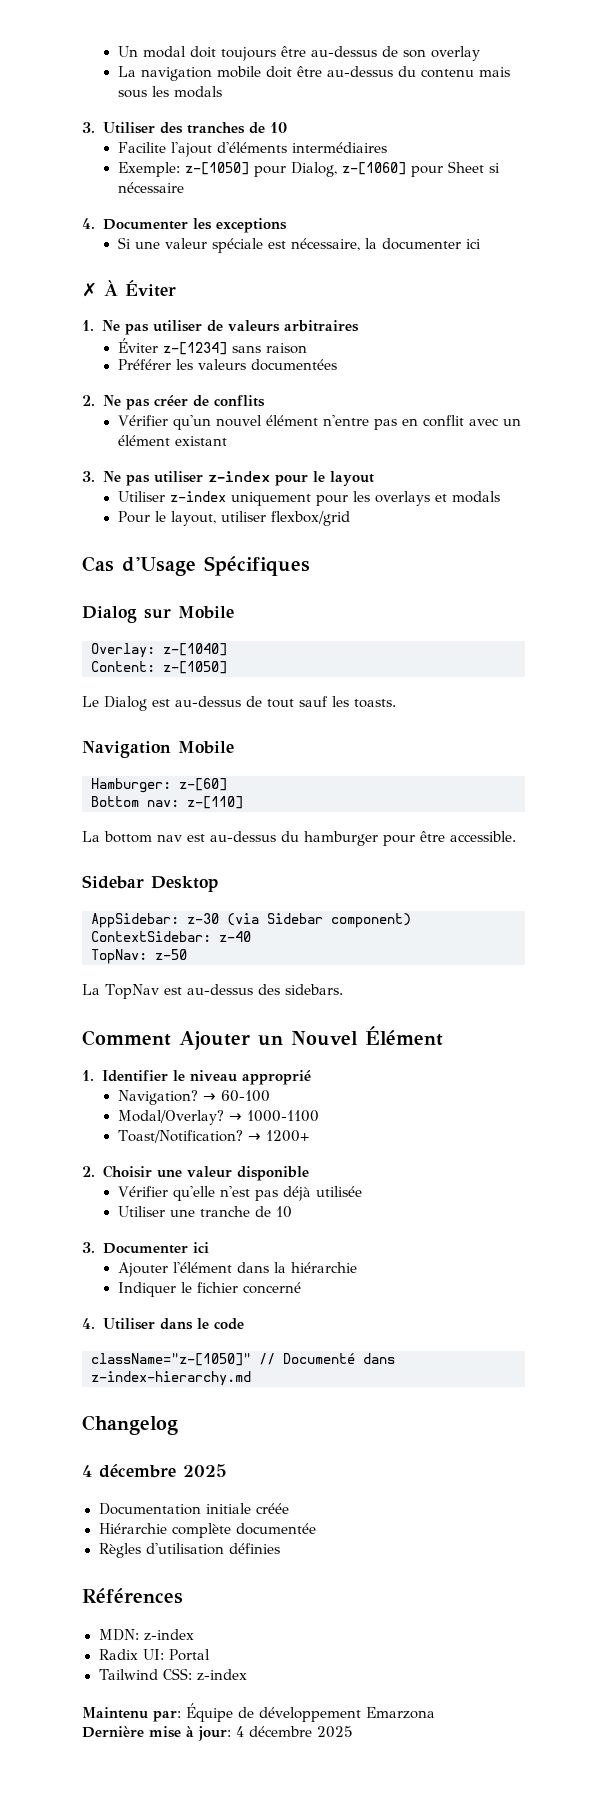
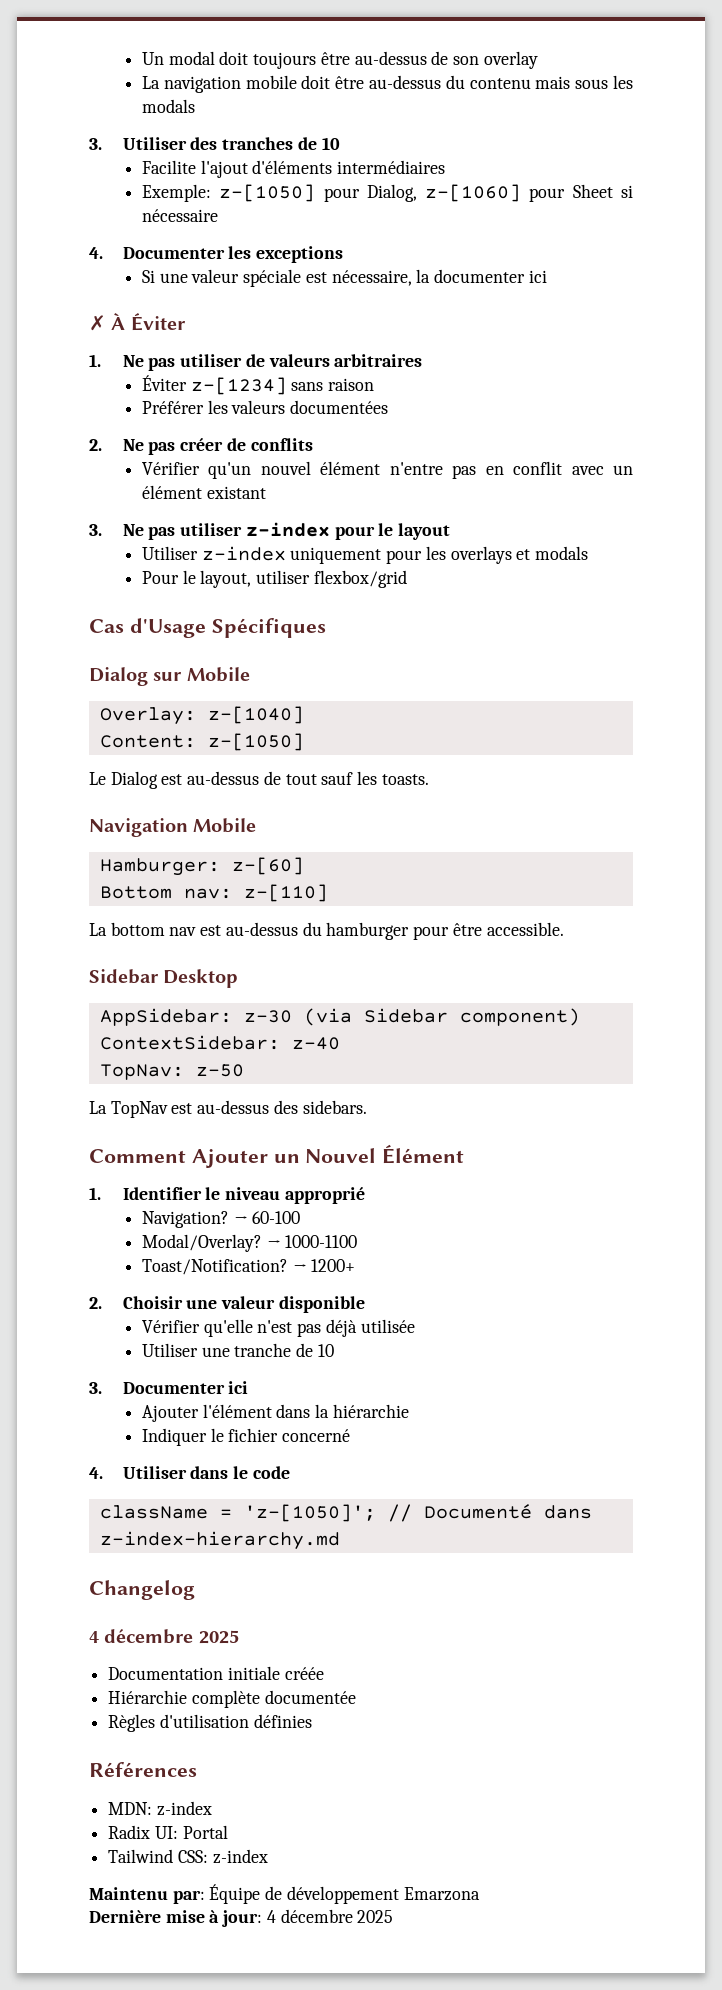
- className="z-[1050]" // Documenté dans z-index-hierarchy.md
+ className = 'z-[1050]'; // Documenté dans z-index-hierarchy.md

